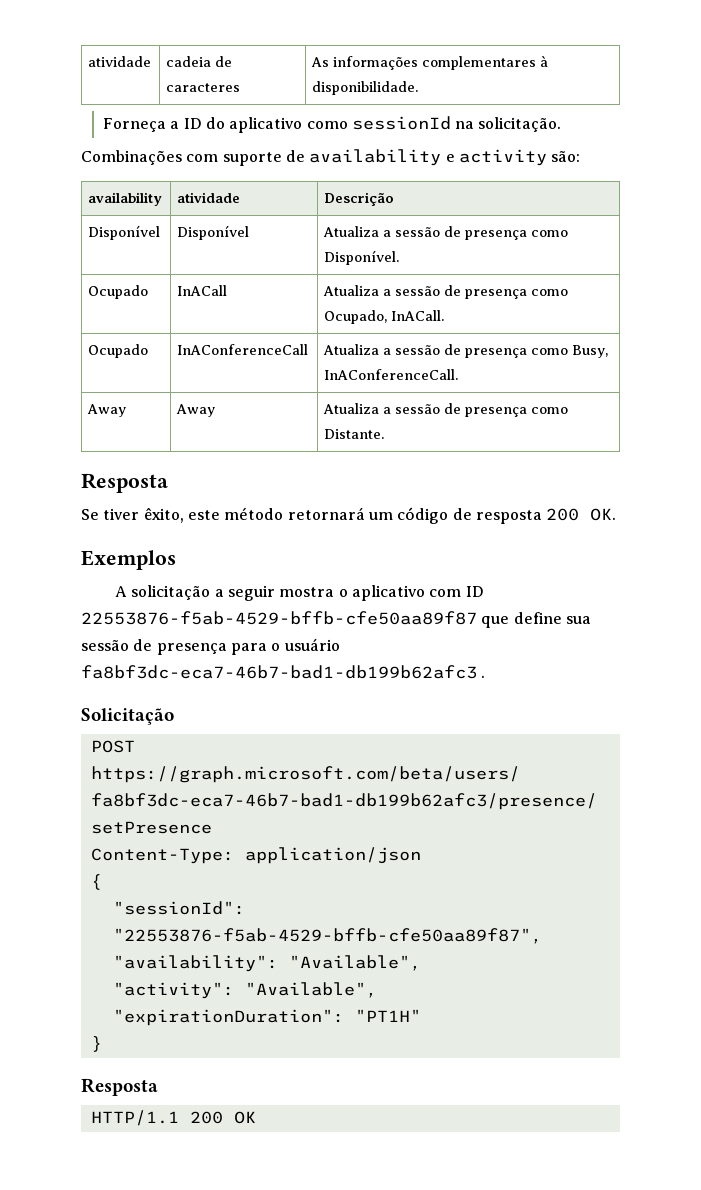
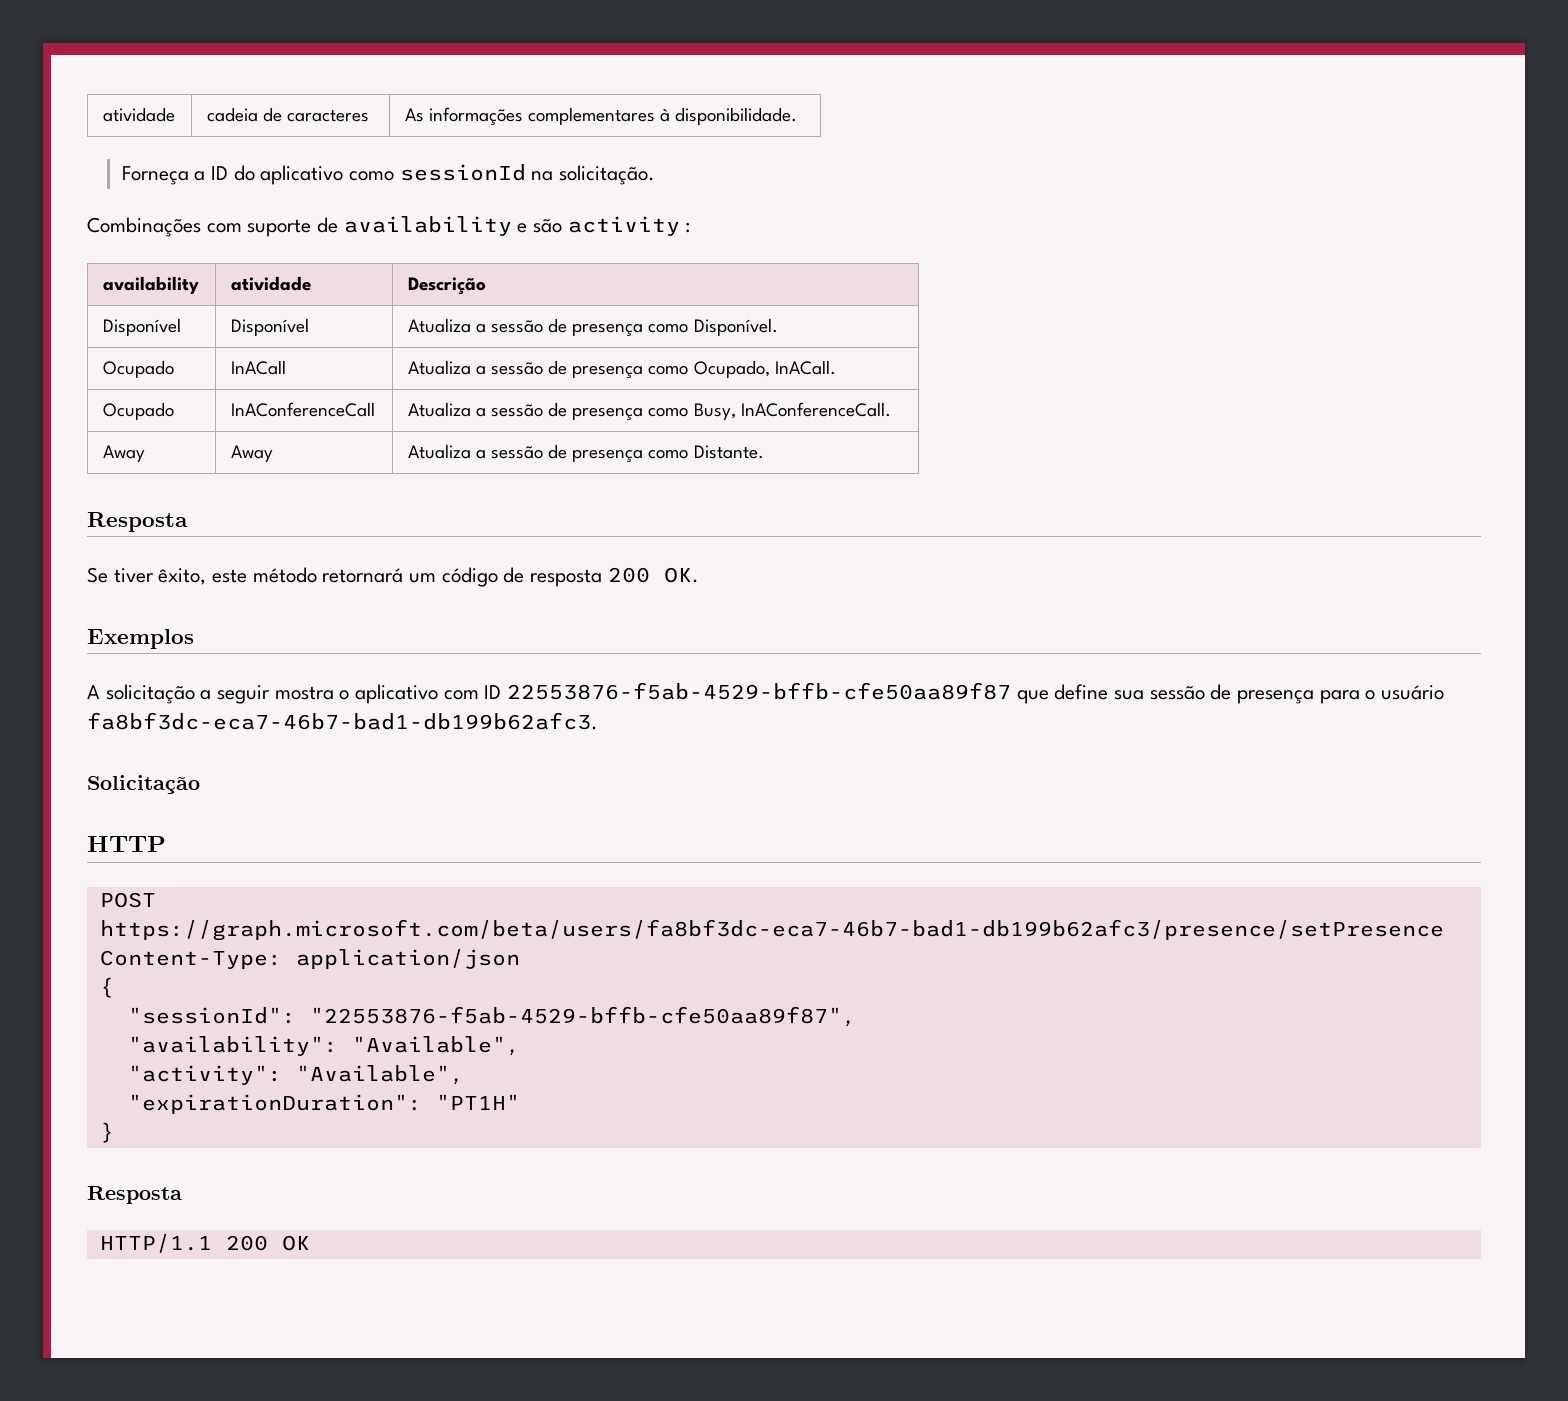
- Combinações com suporte de availability e activity são:
+ Combinações com suporte de availability e são activity :
- A solicitação a seguir mostra o aplicativo com ID 22553876-f5ab-4529-bffb-cfe50aa89f87 que define sua sessão de presença para o usuário fa8bf3dc-eca7-46b7-bad1-db199b62afc3 .
+ A solicitação a seguir mostra o aplicativo com ID 22553876-f5ab-4529-bffb-cfe50aa89f87 que define sua sessão de presença para o usuário fa8bf3dc-eca7-46b7-bad1-db199b62afc3.
+ HTTP

